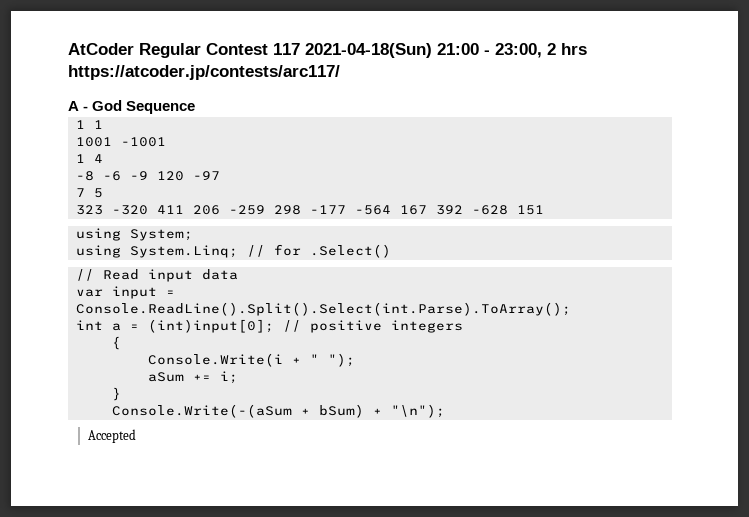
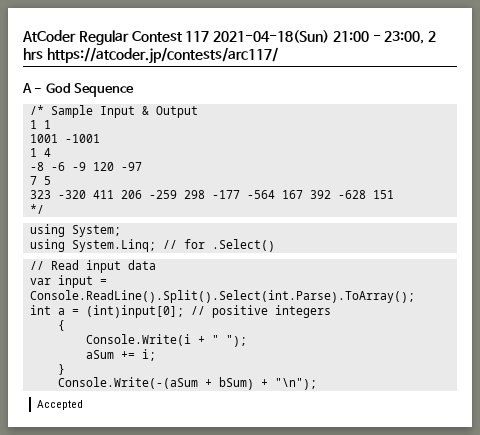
+ /* Sample Input & Output
+ */

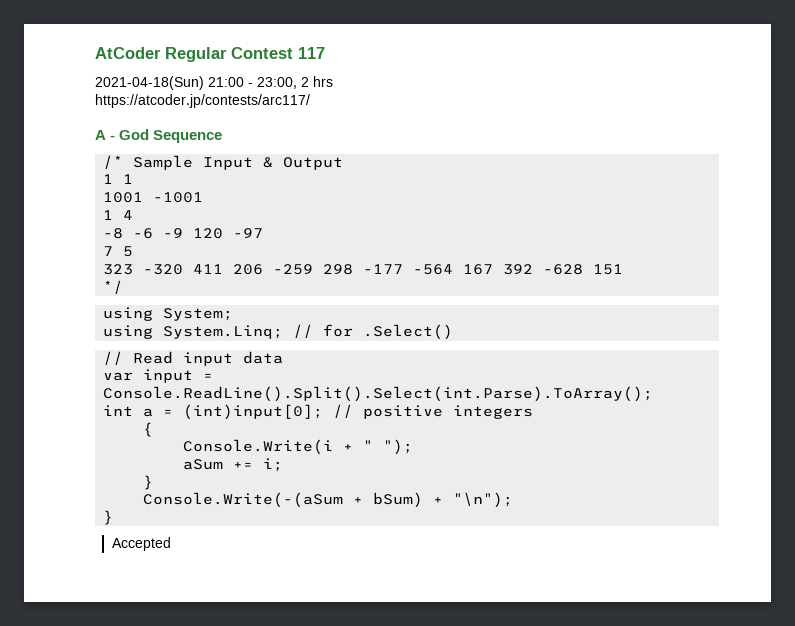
- AtCoder Regular Contest 117 2021-04-18(Sun) 21:00 - 23:00, 2 hrs https://atcoder.jp/contests/arc117/
+ AtCoder Regular Contest 117
+ 2021-04-18(Sun) 21:00 - 23:00, 2 hrs
+ https://atcoder.jp/contests/arc117/
  Console.Write(-(aSum + bSum) + "\n");
+ }

